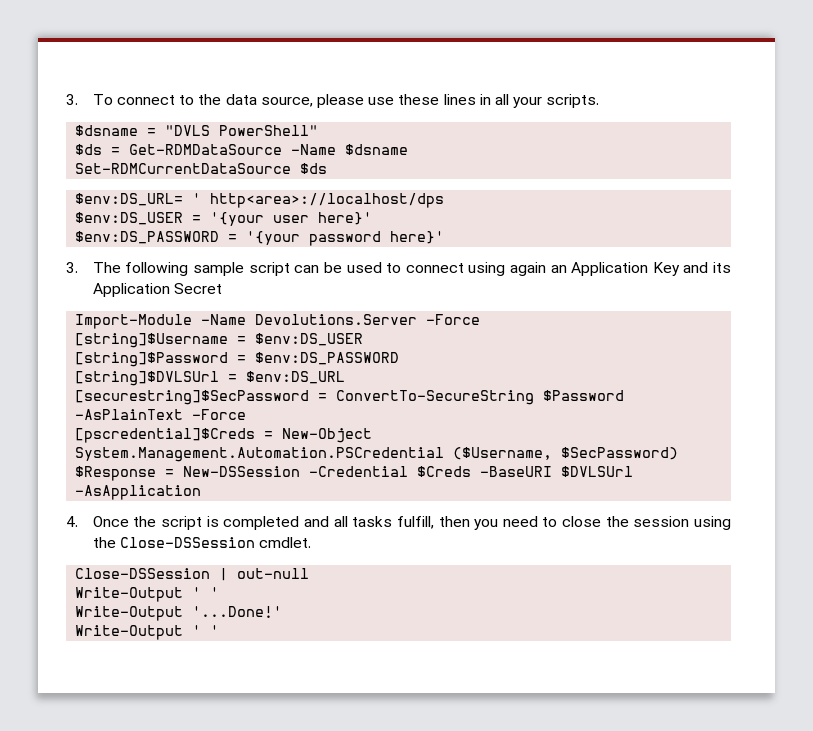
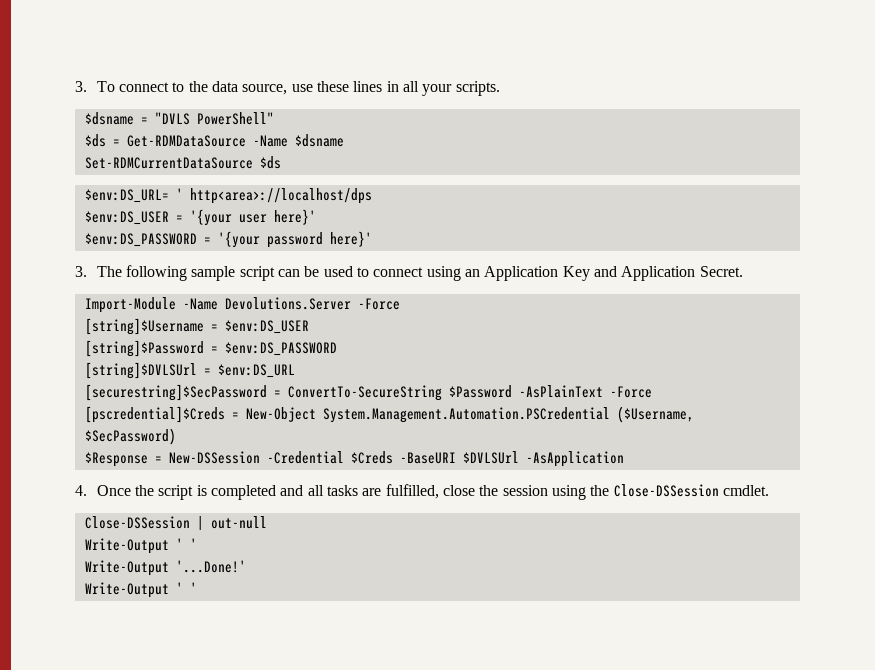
- 3. To connect to the data source, please use these lines in all your scripts.
+ 3. To connect to the data source, use these lines in all your scripts.
- 3. The following sample script can be used to connect using again an Application Key and its Application Secret
+ 3. The following sample script can be used to connect using an Application Key and Application Secret.
- 4. Once the script is completed and all tasks fulfill, then you need to close the session using the Close-DSSession cmdlet.
+ 4. Once the script is completed and all tasks are fulfilled, close the session using the Close-DSSession cmdlet.

